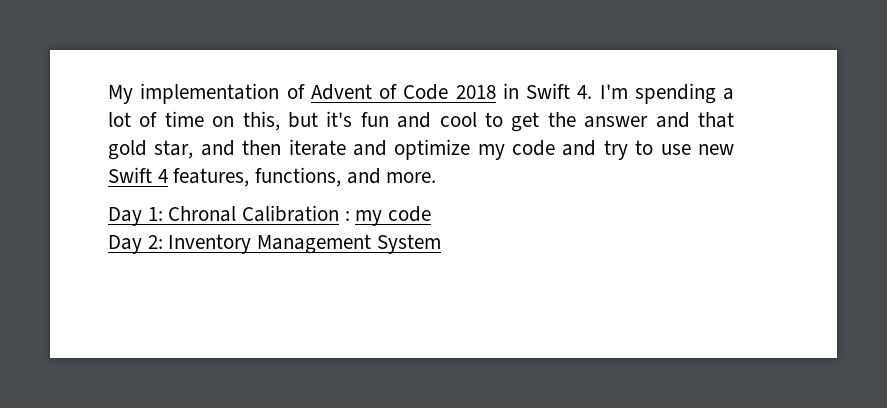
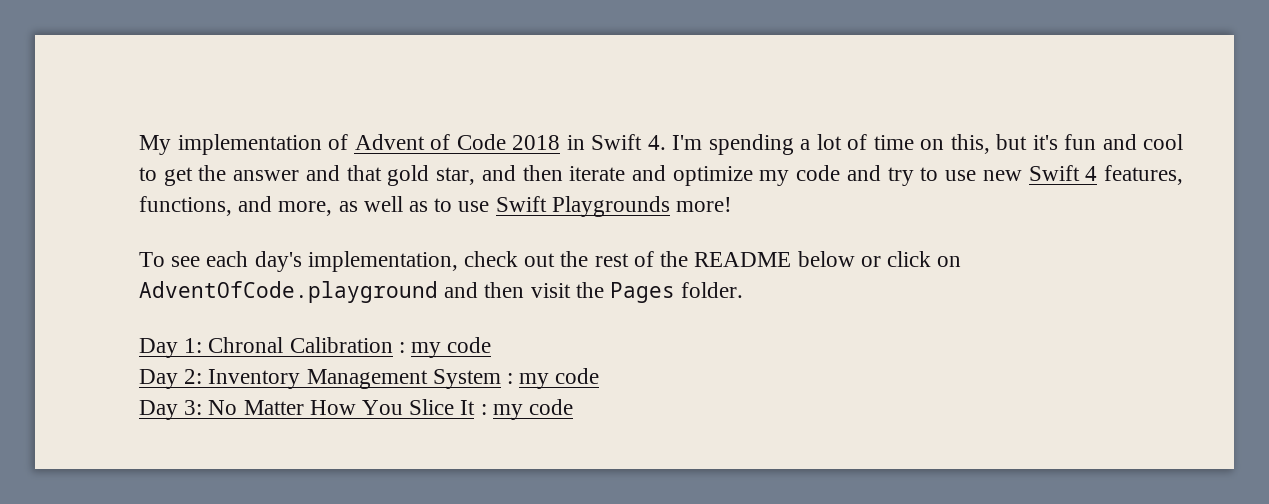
- My implementation of Advent of Code 2018 in Swift 4. I'm spending a lot of time on this, but it's fun and cool to get the answer and that gold star, and then iterate and optimize my code and try to use new Swift 4 features, functions, and more.
+ My implementation of Advent of Code 2018 in Swift 4. I'm spending a lot of time on this, but it's fun and cool to get the answer and that gold star, and then iterate and optimize my code and try to use new Swift 4 features, functions, and more, as well as to use Swift Playgrounds more!
+ To see each day's implementation, check out the rest of the README below or click on AdventOfCode.playground and then visit the Pages folder.
- Day 2: Inventory Management System
+ Day 2: Inventory Management System : my code
+ Day 3: No Matter How You Slice It : my code

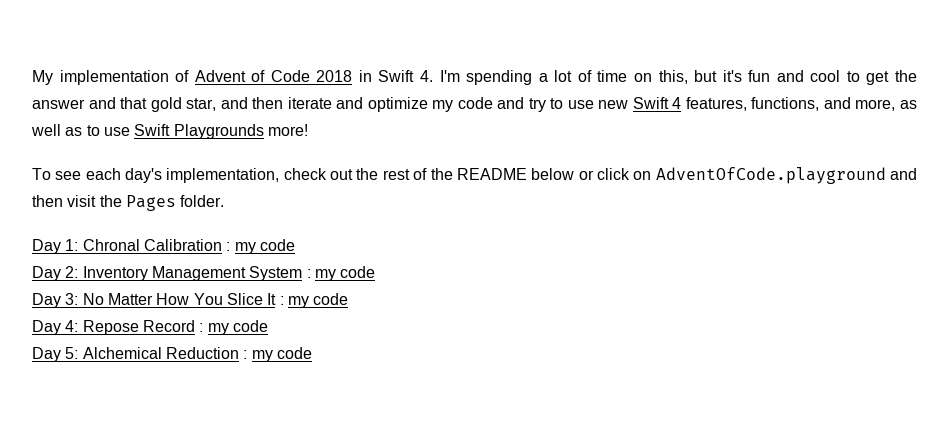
+ Day 4: Repose Record : my code
+ Day 5: Alchemical Reduction : my code

